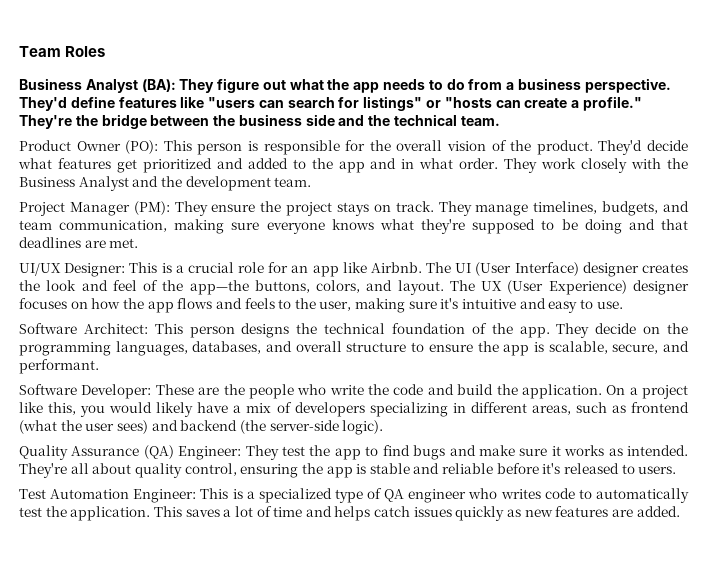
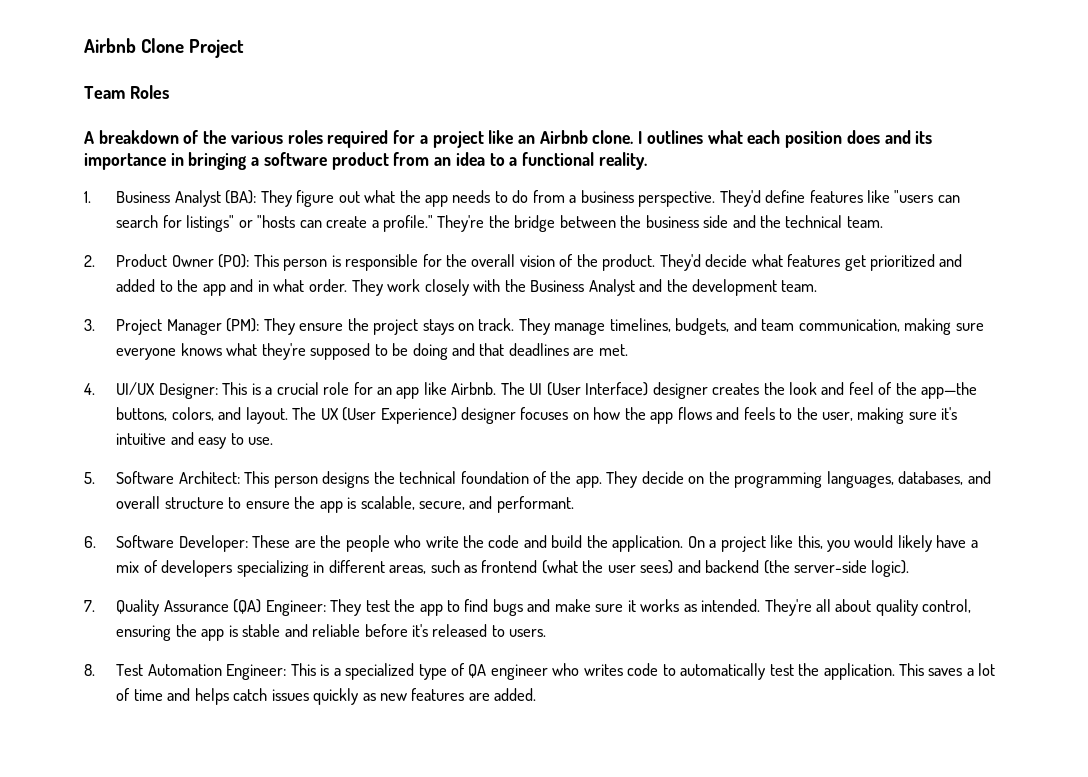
+ Airbnb Clone Project
- Business Analyst (BA): They figure out what the app needs to do from a business perspective.
+ A breakdown of the various roles required for a project like an Airbnb clone. I outlines what each position does and its importance in bringing a software product from an idea to a functional reality.
+ 1. Business Analyst (BA): They figure out what the app needs to do from a business perspective.
- Product Owner (PO): This person is responsible for the overall vision of the product.
+ 2. Product Owner (PO): This person is responsible for the overall vision of the product.
- Project Manager (PM): They ensure the project stays on track.
+ 3. Project Manager (PM): They ensure the project stays on track.
- UI/UX Designer: This is a crucial role for an app like Airbnb.
+ 4. UI/UX Designer: This is a crucial role for an app like Airbnb.
- Software Architect: This person designs the technical foundation of the app.
+ 5. Software Architect: This person designs the technical foundation of the app.
- Software Developer: These are the people who write the code and build the application.
+ 6. Software Developer: These are the people who write the code and build the application.
- Quality Assurance (QA) Engineer: They test the app to find bugs and make sure it works as intended.
+ 7. Quality Assurance (QA) Engineer: They test the app to find bugs and make sure it works as intended.
- Test Automation Engineer: This is a specialized type of QA engineer who writes code to automatically test the application.
+ 8. Test Automation Engineer: This is a specialized type of QA engineer who writes code to automatically test the application.

